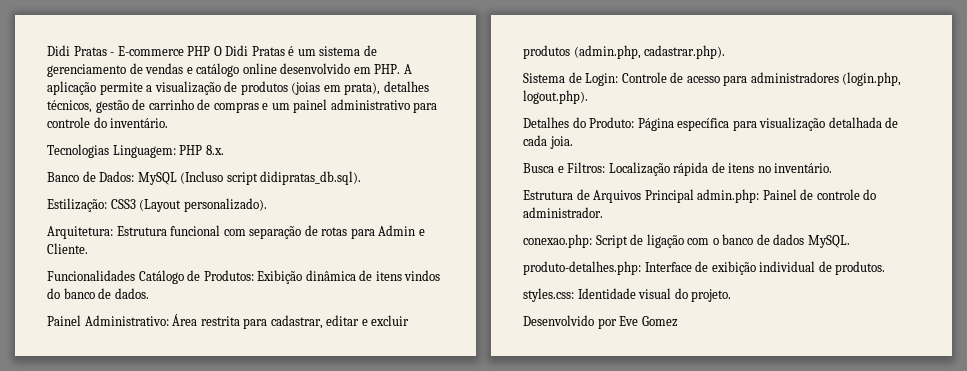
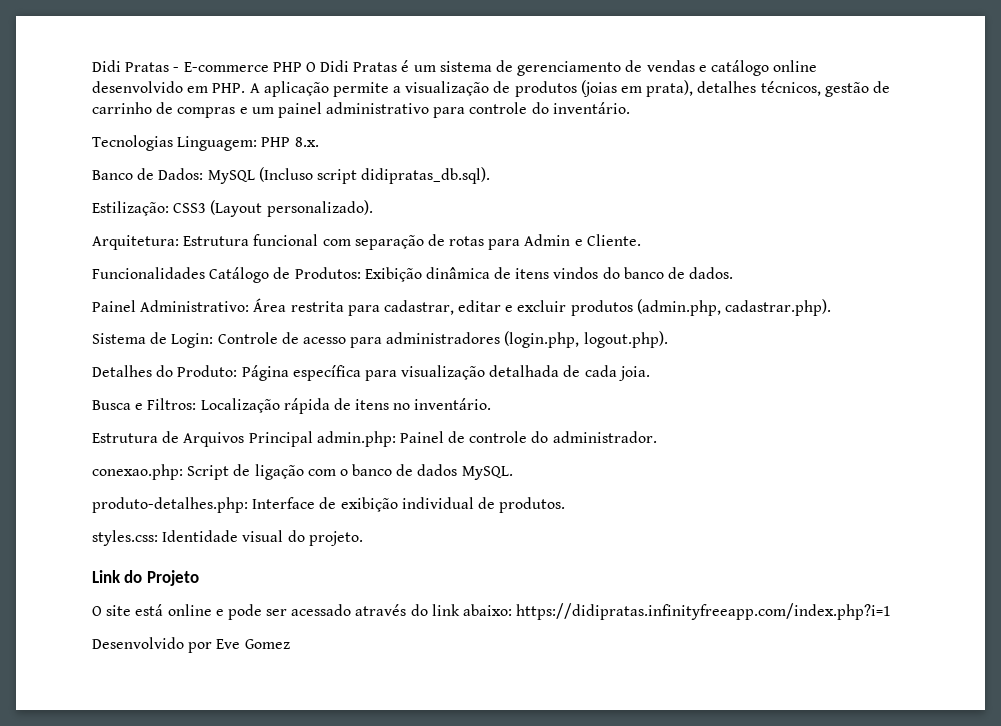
+ Link do Projeto
+ O site está online e pode ser acessado através do link abaixo: https://didipratas.infinityfreeapp.com/index.php?i=1

